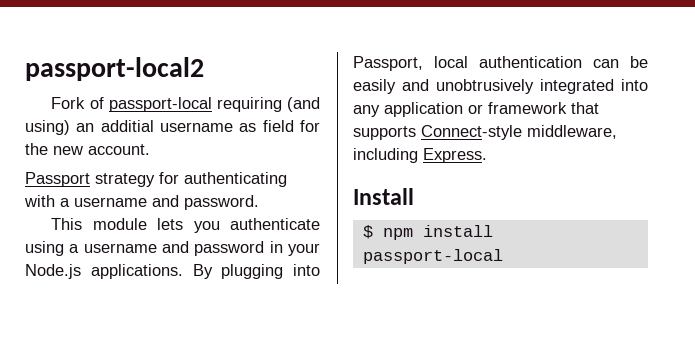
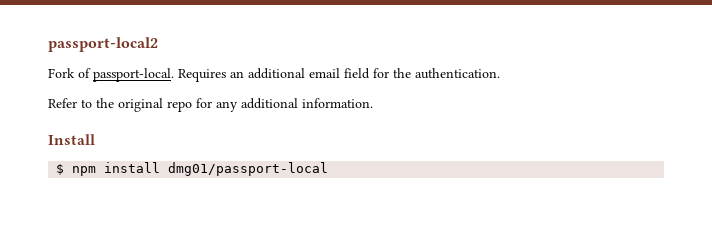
- Fork of passport-local requiring (and using) an additial username as field for the new account.
- Passport strategy for authenticating with a username and password.
- This module lets you authenticate using a username and password in your Node.js applications. By plugging into Passport, local authentication can be easily and unobtrusively integrated into any application or framework that supports Connect-style middleware, including Express.
+ Fork of passport-local. Requires an additional email field for the authentication.
+ Refer to the original repo for any additional information.
- $ npm install passport-local
+ $ npm install dmg01/passport-local

